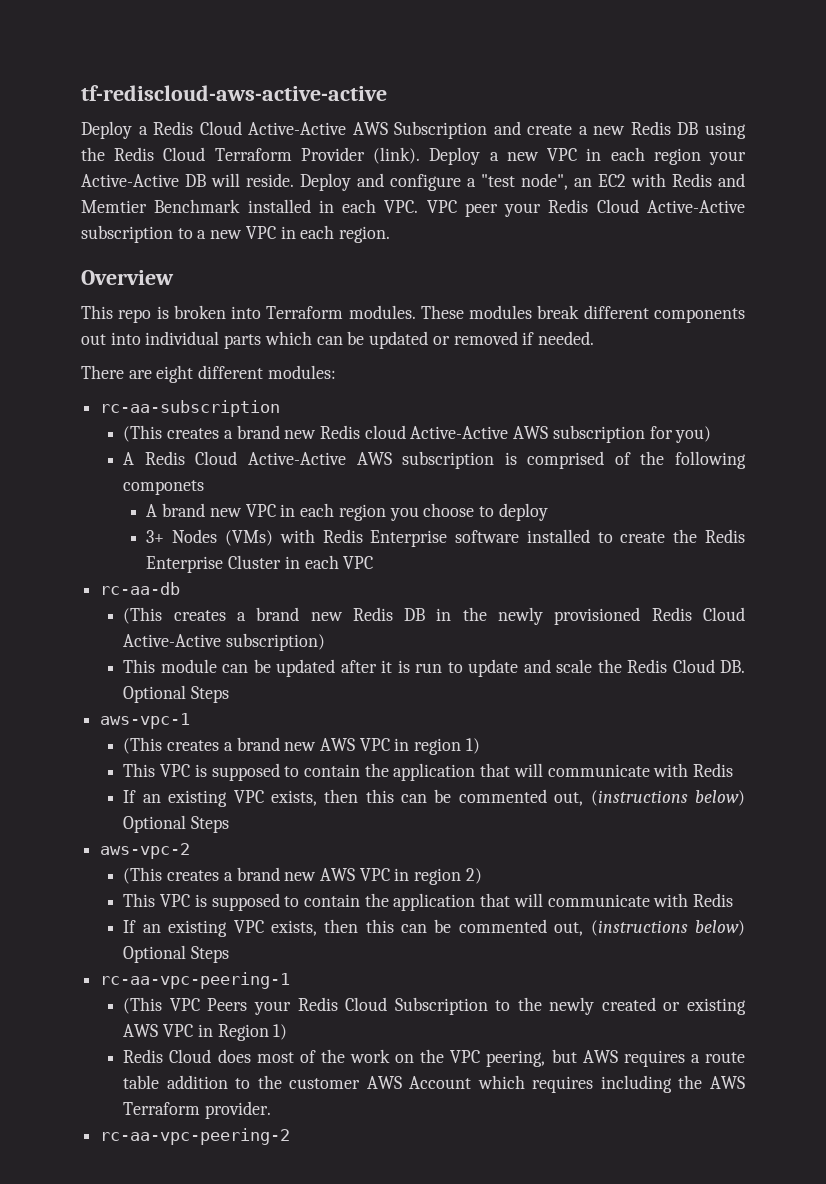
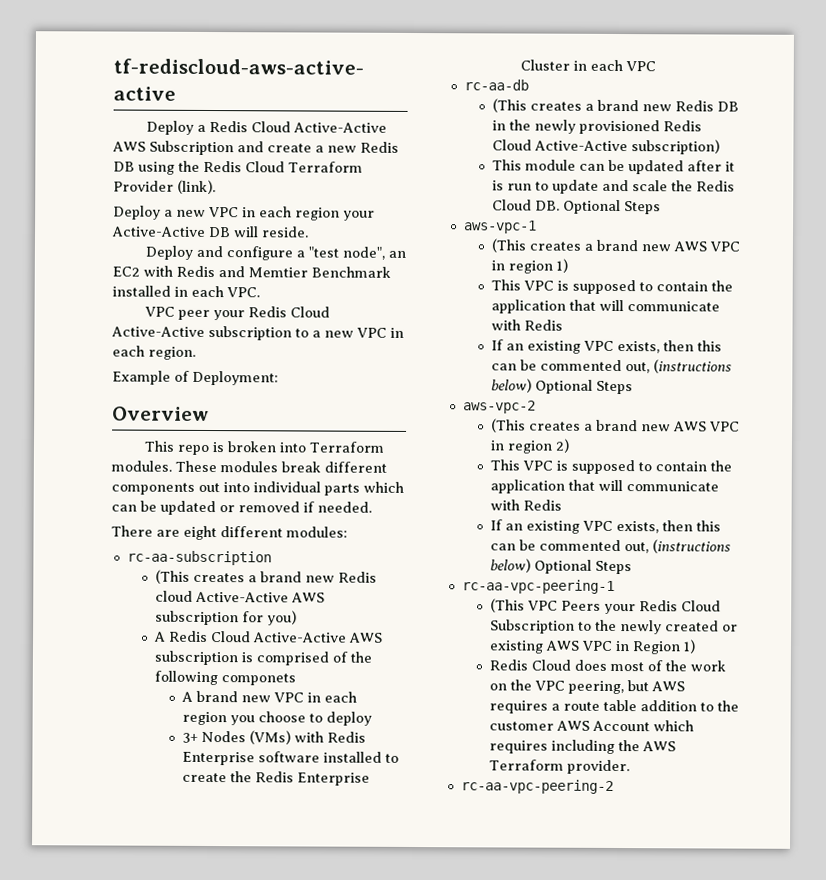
- Deploy a Redis Cloud Active-Active AWS Subscription and create a new Redis DB using the Redis Cloud Terraform Provider (link). Deploy a new VPC in each region your Active-Active DB will reside. Deploy and configure a "test node", an EC2 with Redis and Memtier Benchmark installed in each VPC. VPC peer your Redis Cloud Active-Active subscription to a new VPC in each region.
+ Deploy a Redis Cloud Active-Active AWS Subscription and create a new Redis DB using the Redis Cloud Terraform Provider (link).
+ Deploy a new VPC in each region your Active-Active DB will reside.
+ Deploy and configure a "test node", an EC2 with Redis and Memtier Benchmark installed in each VPC.
+ VPC peer your Redis Cloud Active-Active subscription to a new VPC in each region.
+ Example of Deployment:

